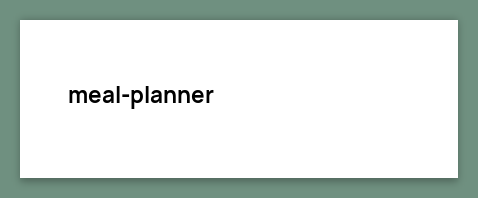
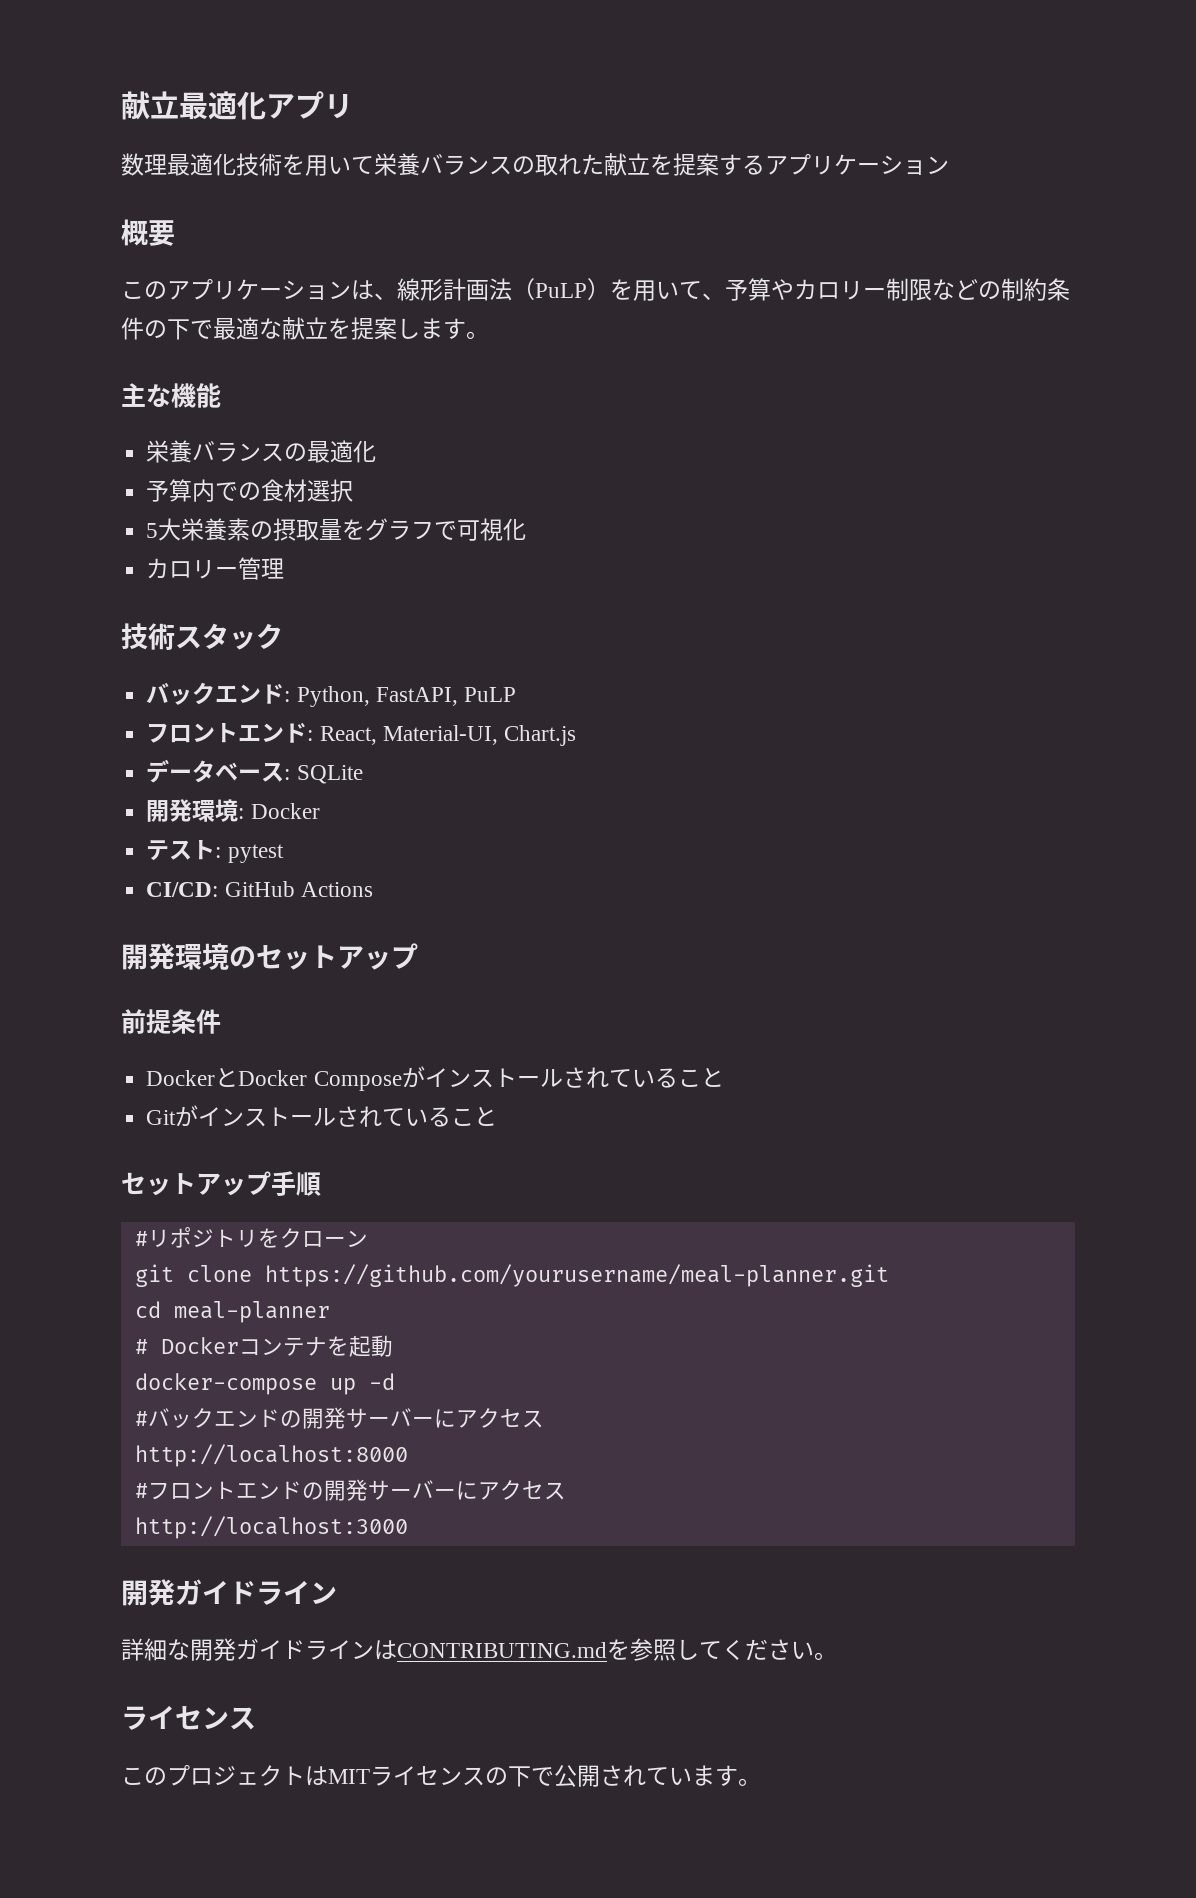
- meal-planner
+ 献立最適化アプリ
+ 数理最適化技術を用いて栄養バランスの取れた献立を提案するアプリケーション
+ 概要
+ このアプリケーションは、線形計画法（PuLP）を用いて、予算やカロリー制限などの制約条件の下で最適な献立を提案します。
+ 主な機能
+ 栄養バランスの最適化
+ 予算内での食材選択
+ 5大栄養素の摂取量をグラフで可視化
+ カロリー管理
+ 技術スタック
+ バックエンド: Python, FastAPI, PuLP
+ フロントエンド: React, Material-UI, Chart.js
+ データベース: SQLite
+ 開発環境: Docker
+ テスト: pytest
+ CI/CD: GitHub Actions
+ 開発環境のセットアップ
+ 前提条件
+ DockerとDocker Composeがインストールされていること
+ Gitがインストールされていること
+ セットアップ手順
+ #リポジトリをクローン
+ git clone https://github.com/yourusername/meal-planner.git
+ cd meal-planner
+ # Dockerコンテナを起動
+ docker-compose up -d
+ #バックエンドの開発サーバーにアクセス
+ http://localhost:8000
+ #フロントエンドの開発サーバーにアクセス
+ http://localhost:3000
+ 開発ガイドライン
+ 詳細な開発ガイドラインはCONTRIBUTING.mdを参照してください。
+ ライセンス
+ このプロジェクトはMITライセンスの下で公開されています。

